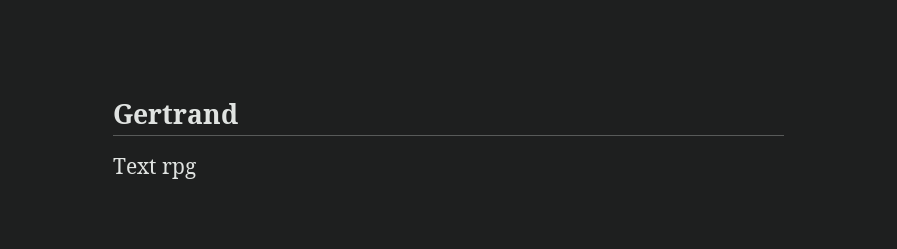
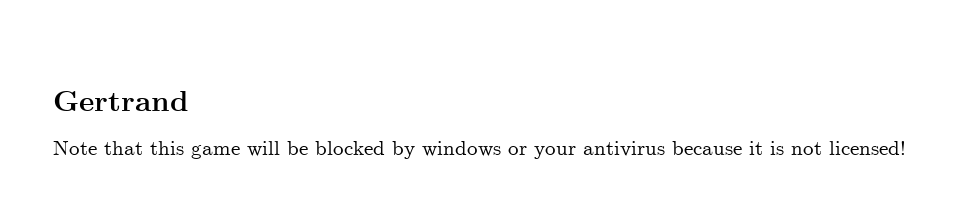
- Text rpg
+ Note that this game will be blocked by windows or your antivirus because it is not licensed!

